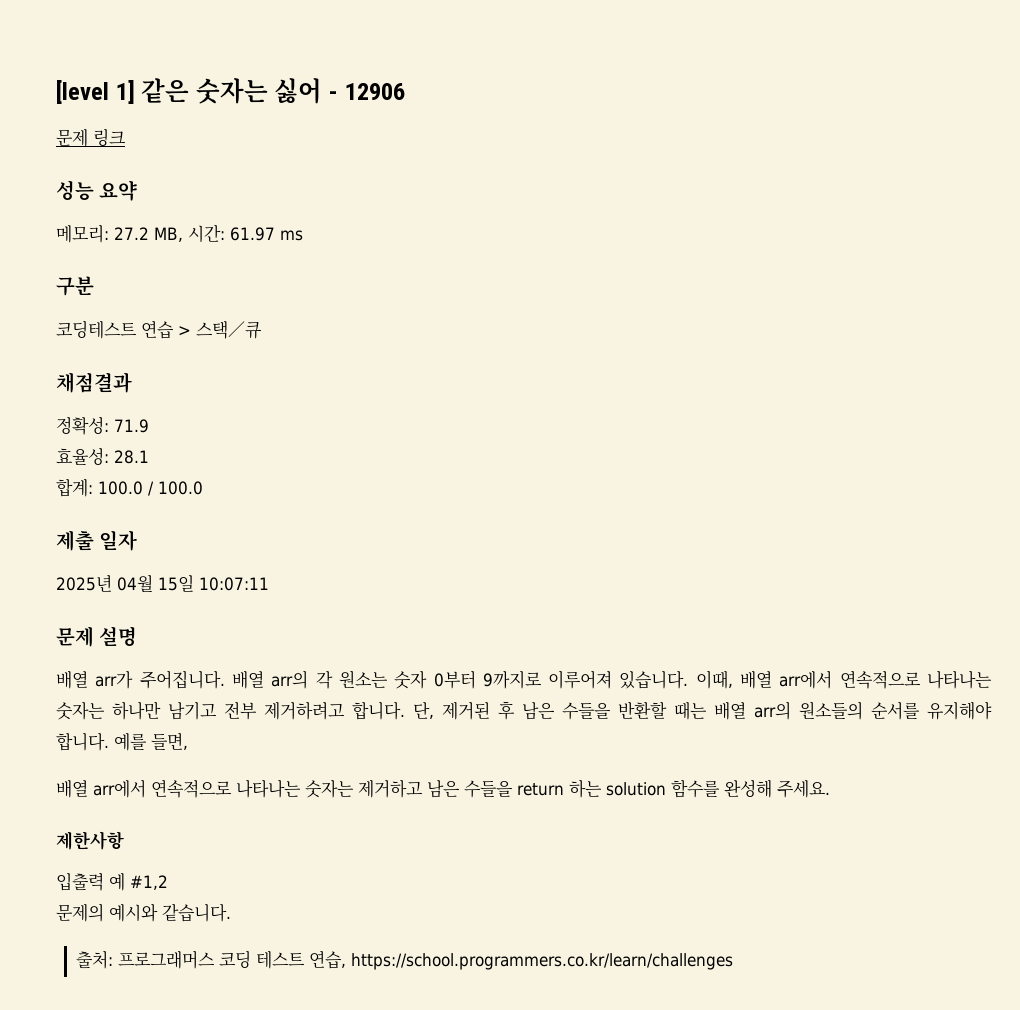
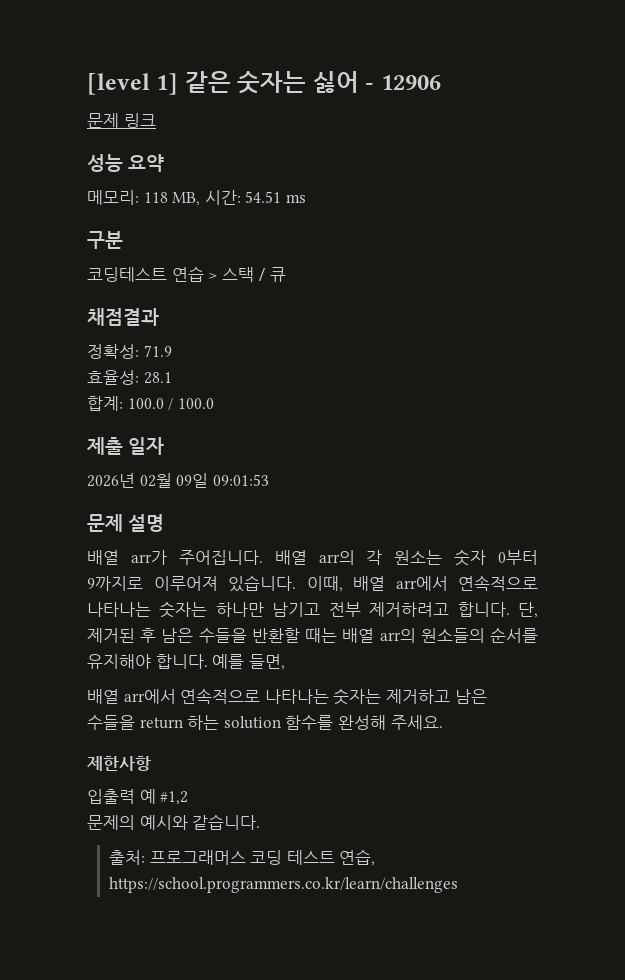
- 메모리: 27.2 MB, 시간: 61.97 ms
+ 메모리: 118 MB, 시간: 54.51 ms
- 2025년 04월 15일 10:07:11
+ 2026년 02월 09일 09:01:53

